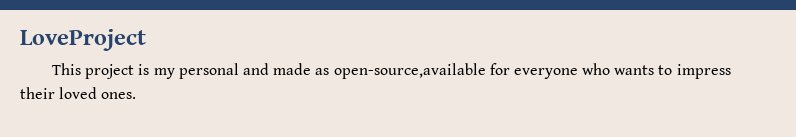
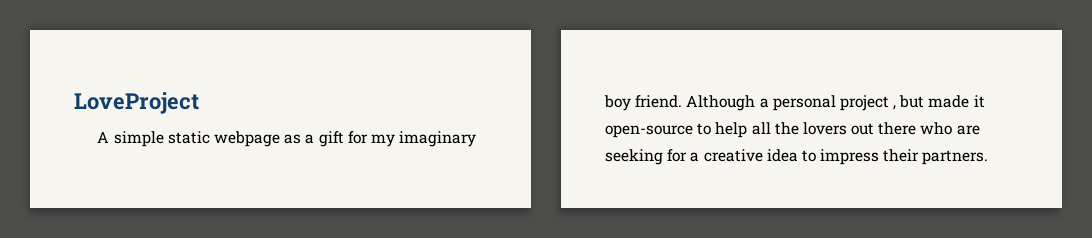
- This project is my personal and made as open-source,available for everyone who wants to impress their loved ones.
+ A simple static webpage as a gift for my imaginary boy friend. Although a personal project , but made it open-source to help all the lovers out there who are seeking for a creative idea to impress their partners.

